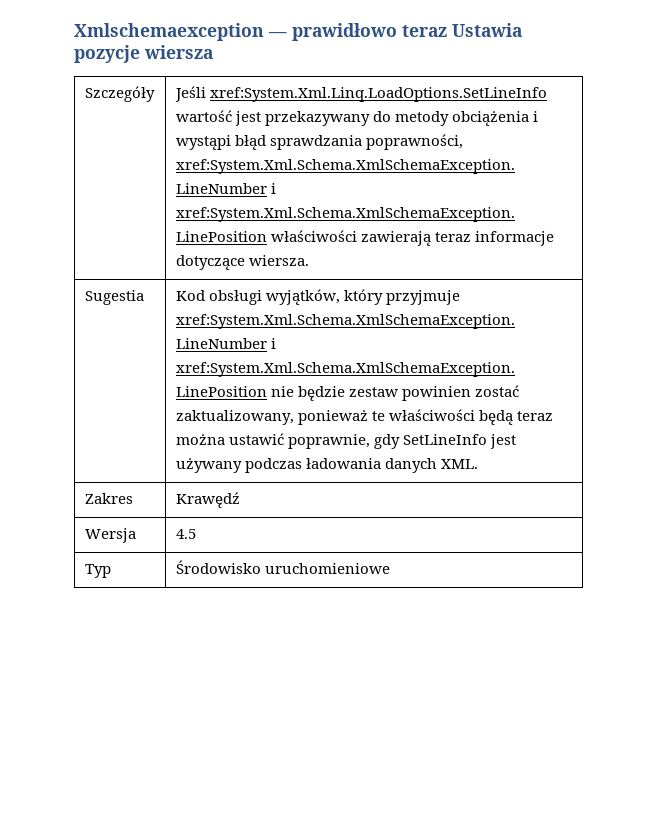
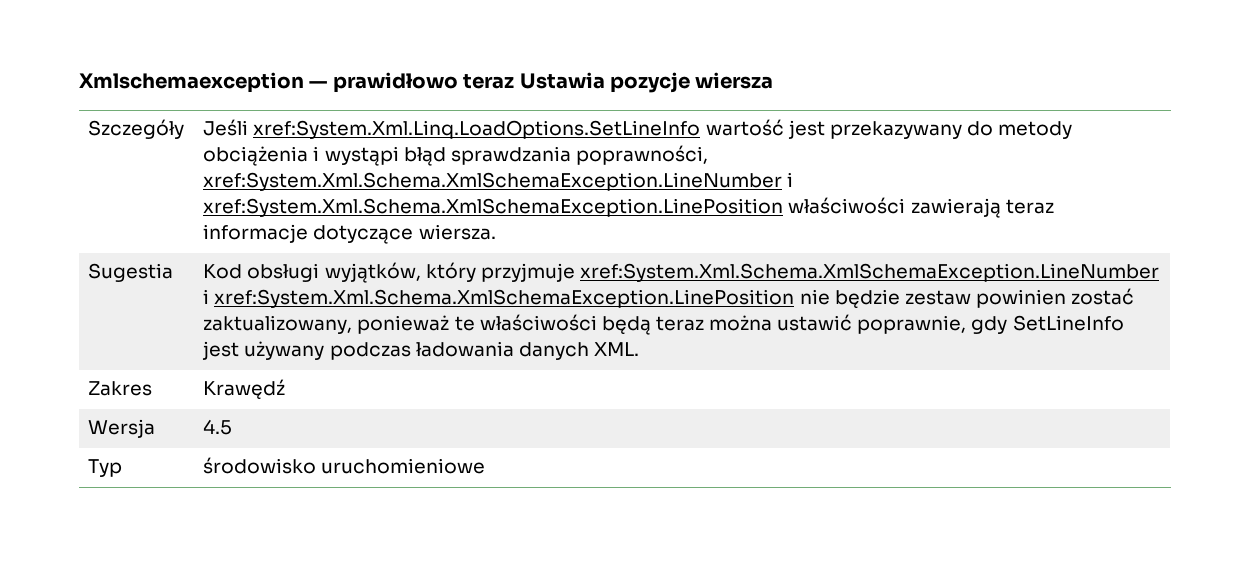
- Typ | Środowisko uruchomieniowe
+ Typ | środowisko uruchomieniowe

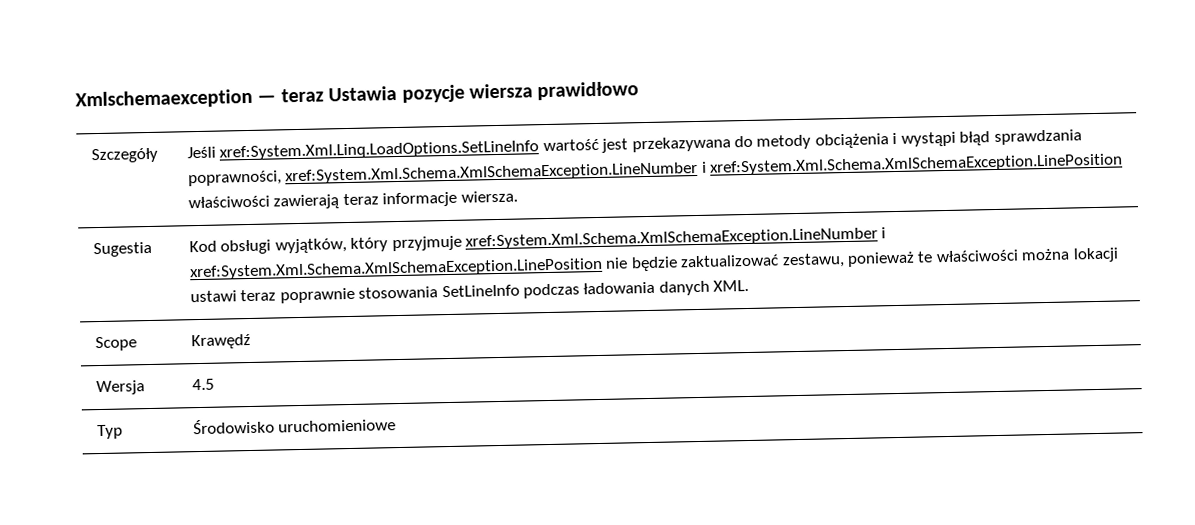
- Xmlschemaexception — prawidłowo teraz Ustawia pozycje wiersza
+ Xmlschemaexception — teraz Ustawia pozycje wiersza prawidłowo
- Szczegóły | Jeśli xref:System.Xml.Linq.LoadOptions.SetLineInfo wartość jest przekazywany do metody obciążenia i wystąpi błąd sprawdzania poprawności, xref:System.Xml.Schema.XmlSchemaException.LineNumber i xref:System.Xml.Schema.XmlSchemaException.LinePosition właściwości zawierają teraz informacje dotyczące wiersza.
+ Szczegóły | Jeśli xref:System.Xml.Linq.LoadOptions.SetLineInfo wartość jest przekazywana do metody obciążenia i wystąpi błąd sprawdzania poprawności, xref:System.Xml.Schema.XmlSchemaException.LineNumber i xref:System.Xml.Schema.XmlSchemaException.LinePosition właściwości zawierają teraz informacje wiersza.
- Sugestia | Kod obsługi wyjątków, który przyjmuje xref:System.Xml.Schema.XmlSchemaException.LineNumber i xref:System.Xml.Schema.XmlSchemaException.LinePosition nie będzie zestaw powinien zostać zaktualizowany, ponieważ te właściwości będą teraz można ustawić poprawnie, gdy SetLineInfo jest używany podczas ładowania danych XML.
+ Sugestia | Kod obsługi wyjątków, który przyjmuje xref:System.Xml.Schema.XmlSchemaException.LineNumber i xref:System.Xml.Schema.XmlSchemaException.LinePosition nie będzie zaktualizować zestawu, ponieważ te właściwości można lokacji ustawi teraz poprawnie stosowania SetLineInfo podczas ładowania danych XML.
- Zakres | Krawędź
+ Scope | Krawędź
- Typ | środowisko uruchomieniowe
+ Typ | Środowisko uruchomieniowe

